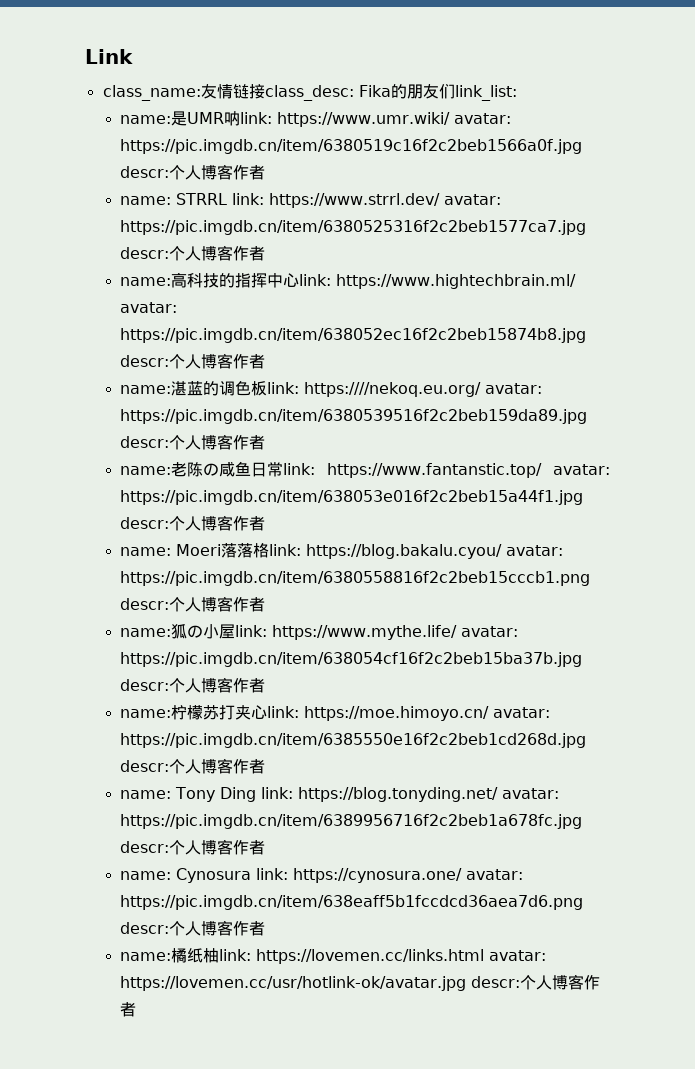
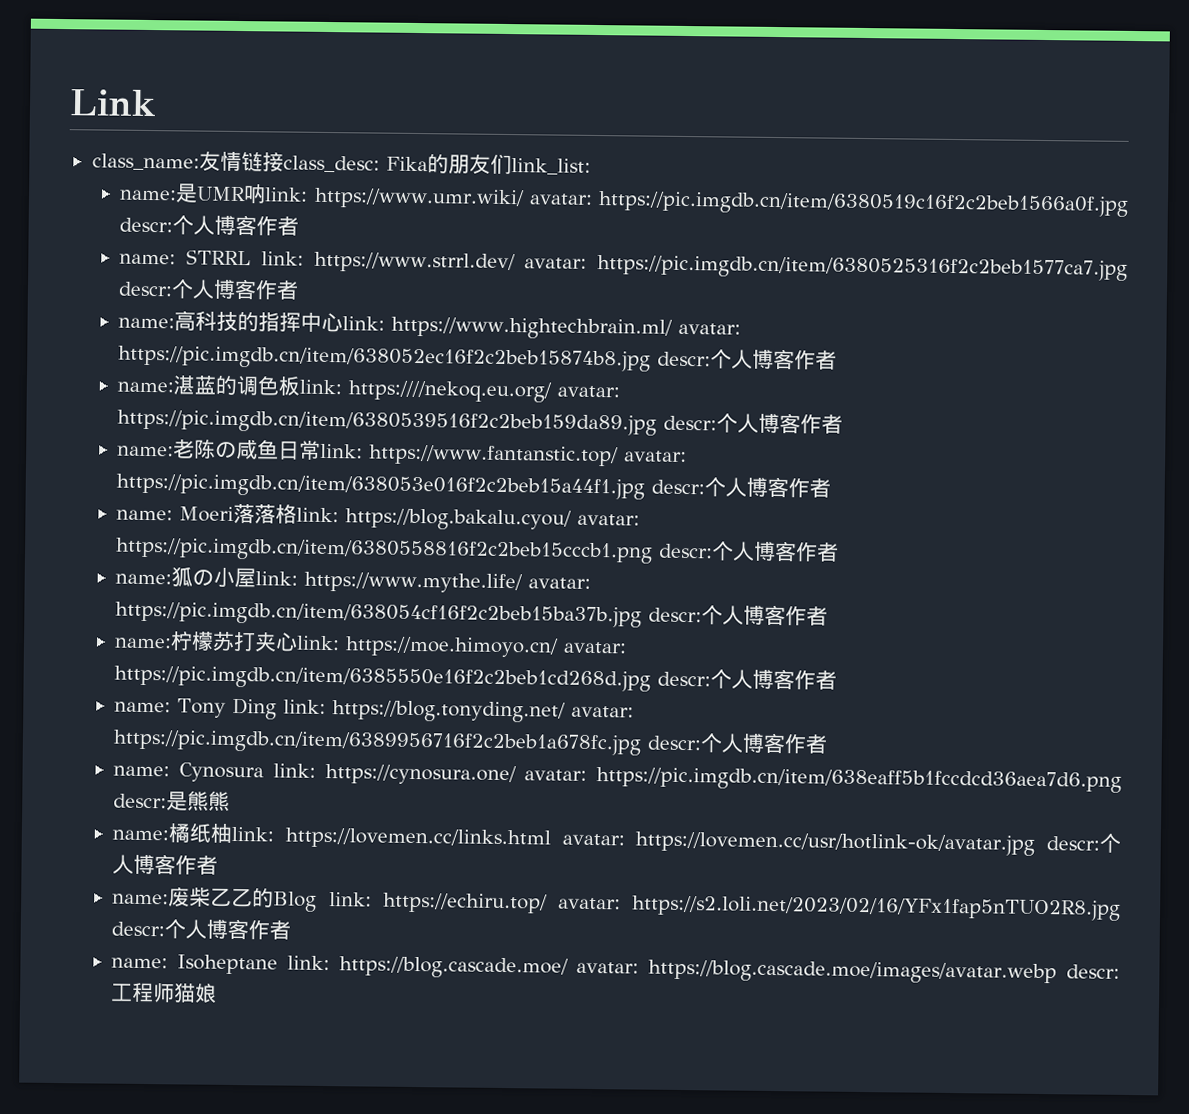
- name: Cynosura link: https://cynosura.one/ avatar: https://pic.imgdb.cn/item/638eaff5b1fccdcd36aea7d6.png descr:个人博客作者
+ name: Cynosura link: https://cynosura.one/ avatar: https://pic.imgdb.cn/item/638eaff5b1fccdcd36aea7d6.png descr:是熊熊
+ name:废柴乙乙的Blog link: https://echiru.top/ avatar: https://s2.loli.net/2023/02/16/YFx1fap5nTUO2R8.jpg descr:个人博客作者
+ name: Isoheptane link: https://blog.cascade.moe/ avatar: https://blog.cascade.moe/images/avatar.webp descr:工程师猫娘

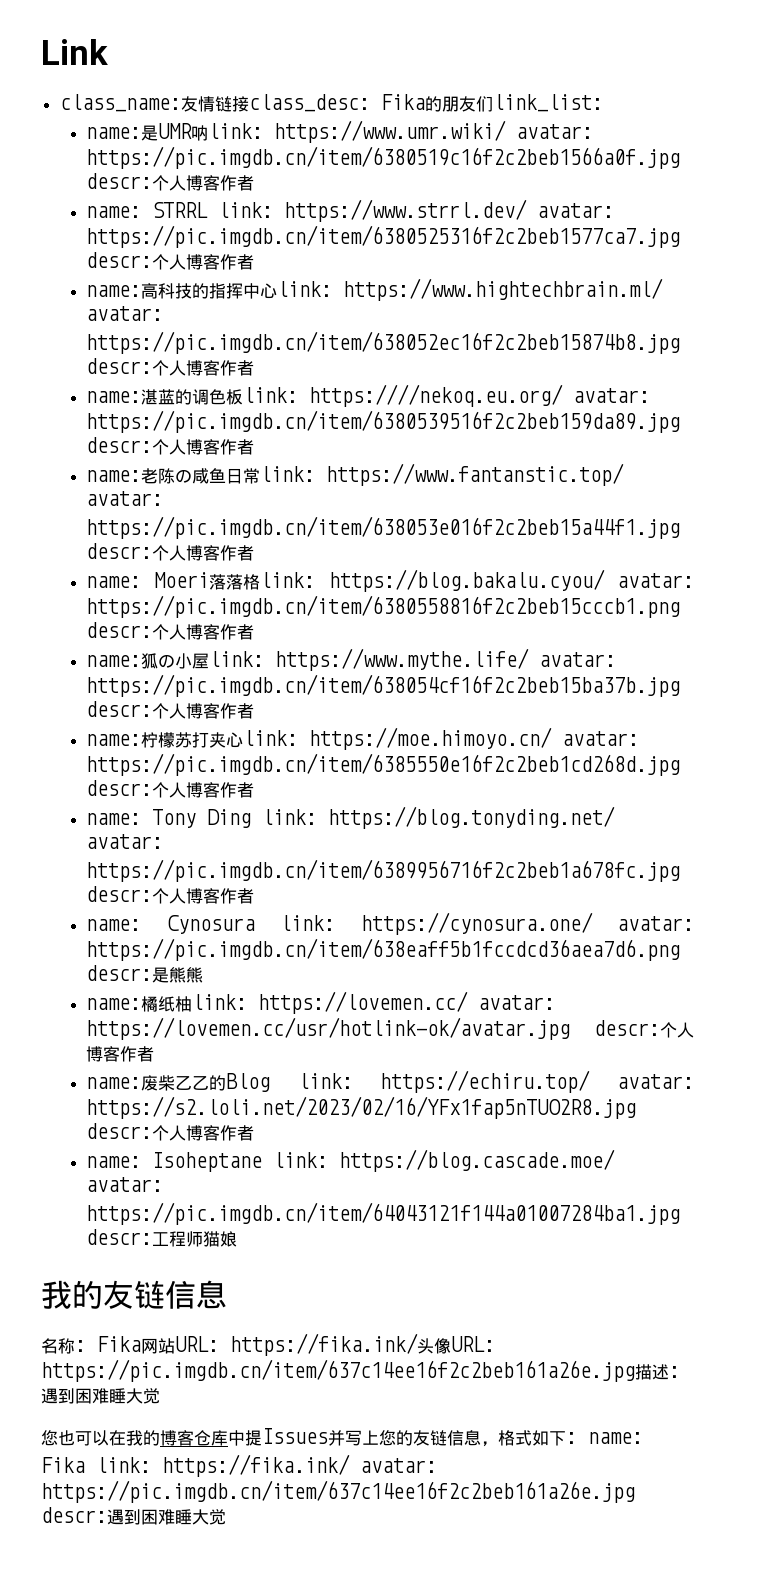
- name:橘纸柚link: https://lovemen.cc/links.html avatar: https://lovemen.cc/usr/hotlink-ok/avatar.jpg descr:个人博客作者
+ name:橘纸柚link: https://lovemen.cc/ avatar: https://lovemen.cc/usr/hotlink-ok/avatar.jpg descr:个人博客作者
- name: Isoheptane link: https://blog.cascade.moe/ avatar: https://blog.cascade.moe/images/avatar.webp descr:工程师猫娘
+ name: Isoheptane link: https://blog.cascade.moe/ avatar: https://pic.imgdb.cn/item/64043121f144a01007284ba1.jpg descr:工程师猫娘
+ 我的友链信息
+ 名称: Fika网站URL: https://fika.ink/头像URL: https://pic.imgdb.cn/item/637c14ee16f2c2beb161a26e.jpg描述:遇到困难睡大觉
+ 您也可以在我的博客仓库中提Issues并写上您的友链信息，格式如下: name: Fika link: https://fika.ink/ avatar: https://pic.imgdb.cn/item/637c14ee16f2c2beb161a26e.jpg descr:遇到困难睡大觉

